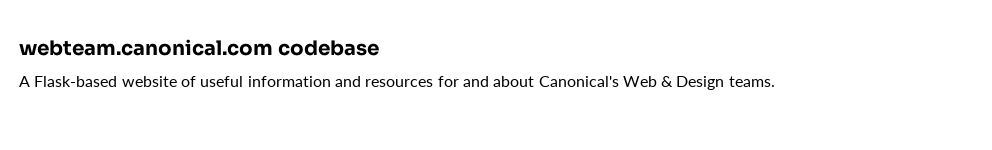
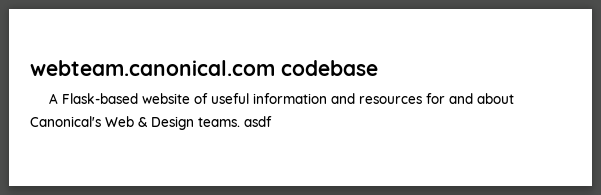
- A Flask-based website of useful information and resources for and about Canonical's Web & Design teams.
+ A Flask-based website of useful information and resources for and about Canonical's Web & Design teams. asdf

